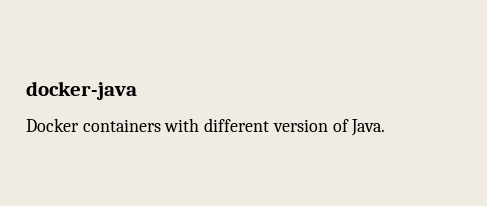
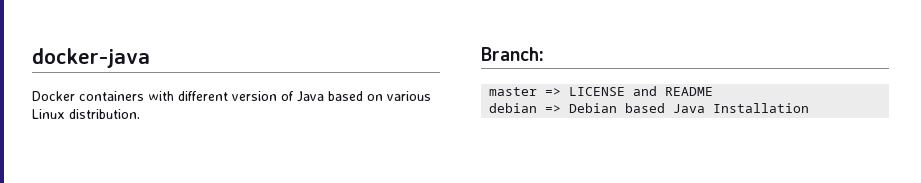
- Docker containers with different version of Java.
+ Docker containers with different version of Java based on various Linux distribution.
+ Branch:
+ master => LICENSE and README
+ debian => Debian based Java Installation

